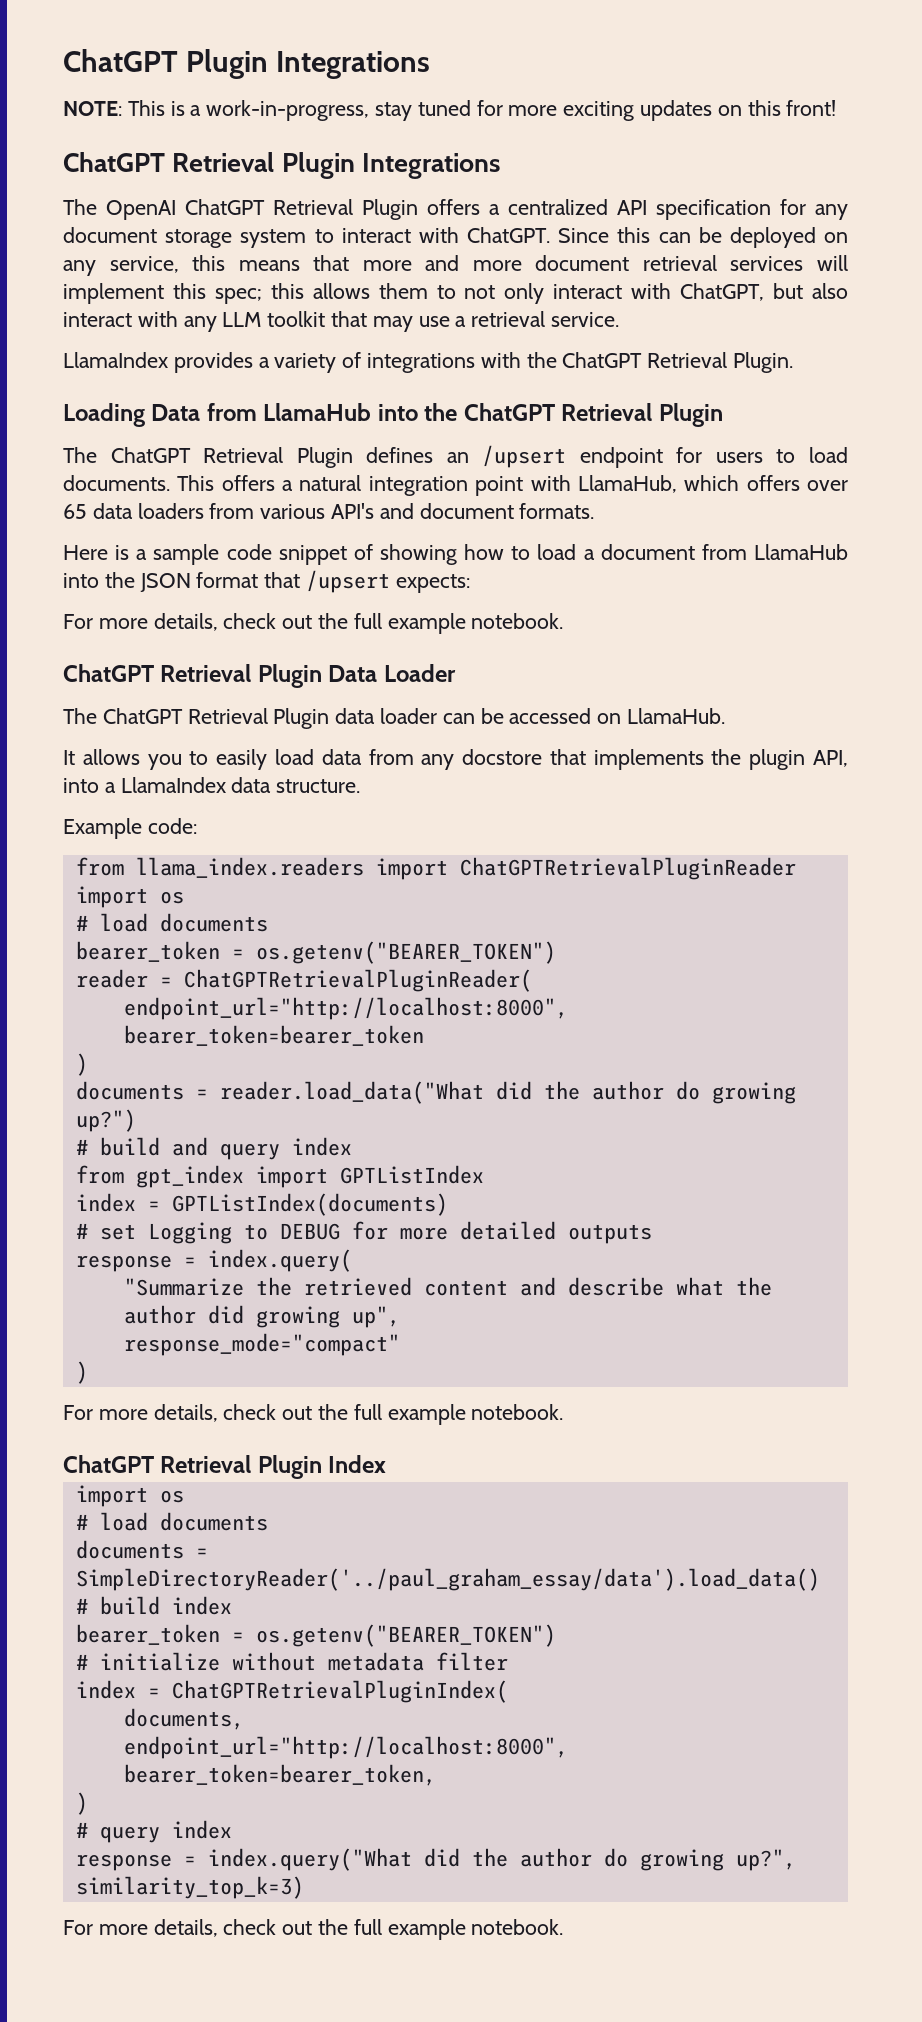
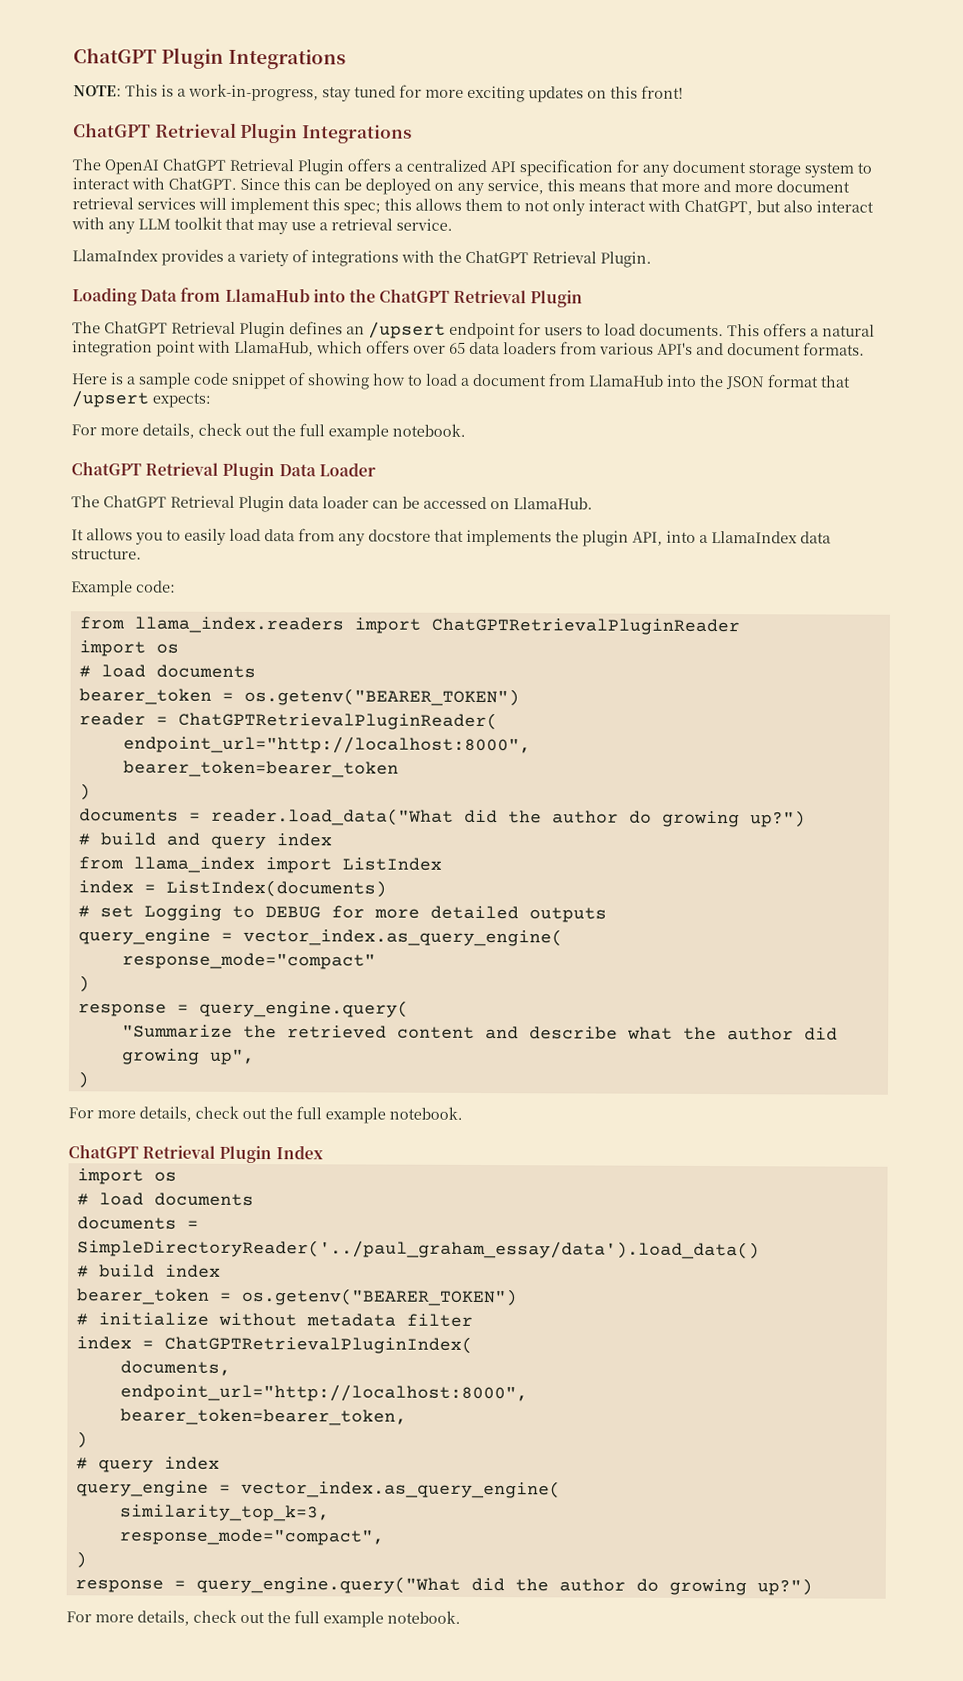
- from gpt_index import GPTListIndex
- index = GPTListIndex(documents)
+ from llama_index import ListIndex
+ index = ListIndex(documents)
  # set Logging to DEBUG for more detailed outputs
- response = index.query(
+ query_engine = vector_index.as_query_engine(
+ response_mode="compact"
+ )
+ response = query_engine.query(
- response_mode="compact"
  # query index
- response = index.query("What did the author do growing up?", similarity_top_k=3)
+ query_engine = vector_index.as_query_engine(
+ similarity_top_k=3,
+ response_mode="compact",
+ )
+ response = query_engine.query("What did the author do growing up?")

